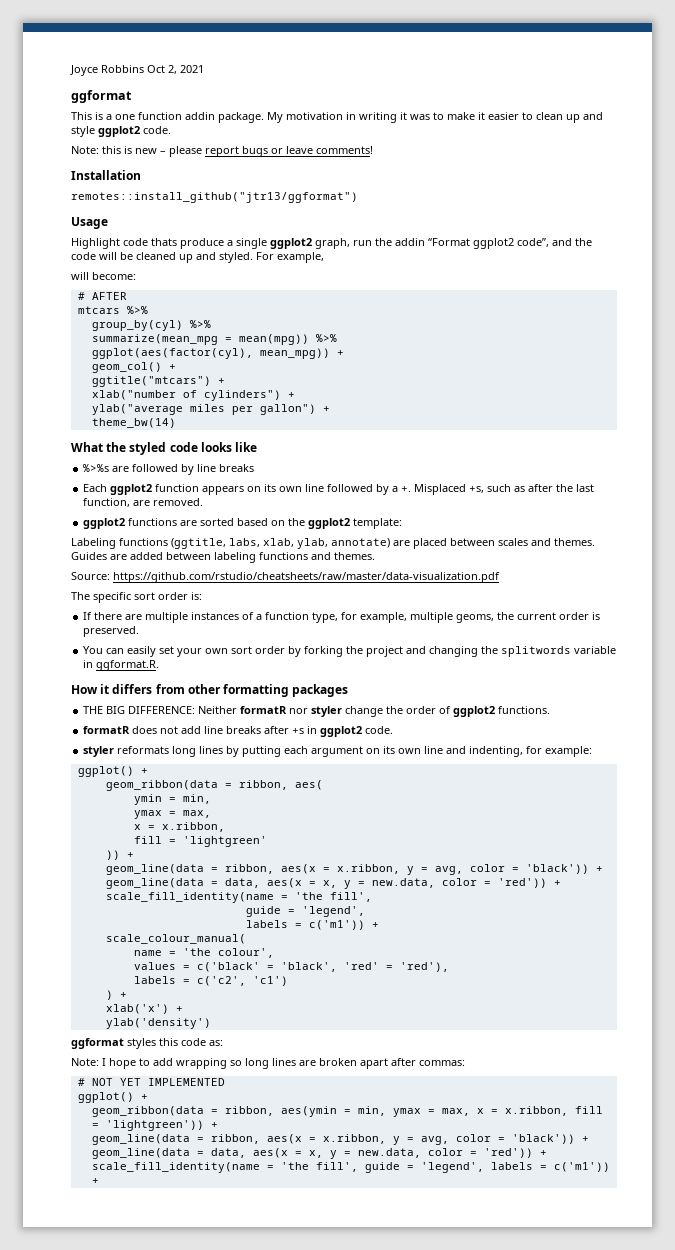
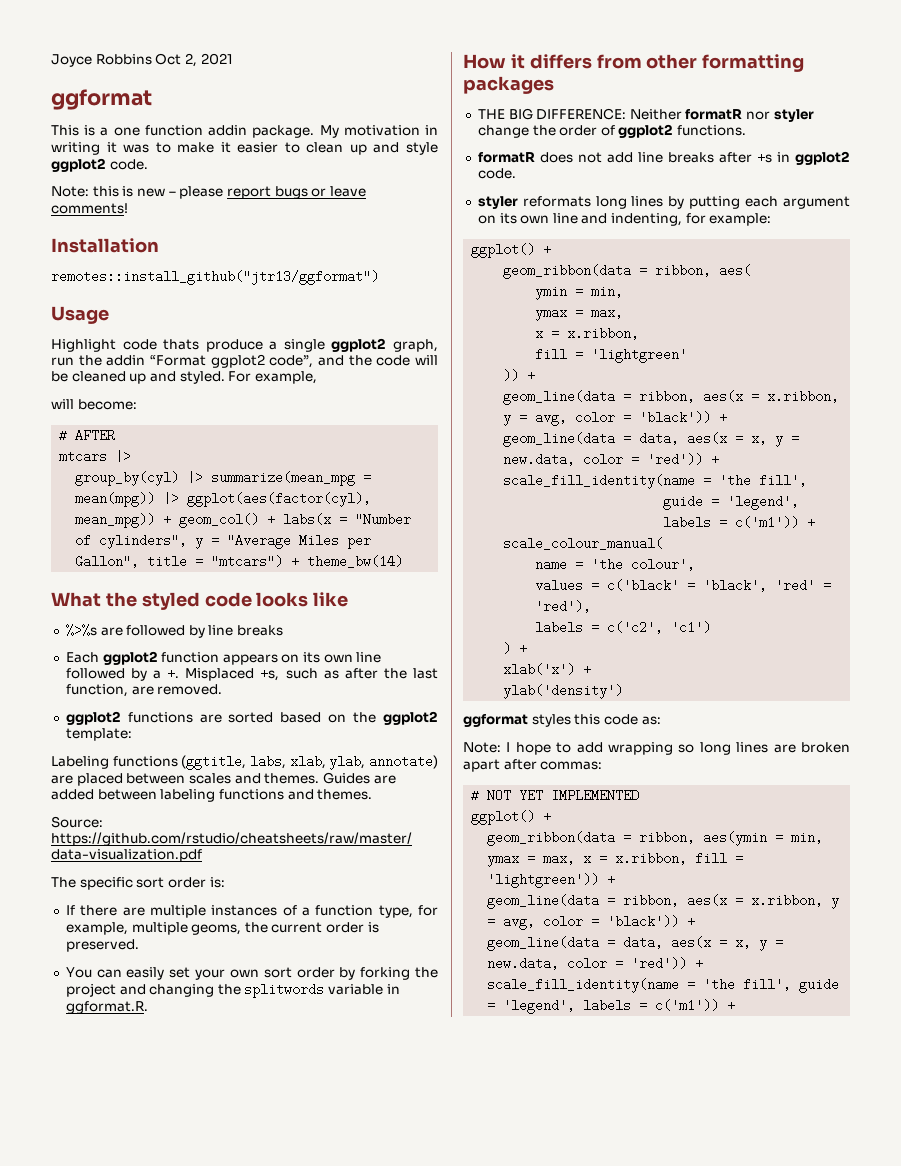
- mtcars %>%
+ mtcars |>
- group_by(cyl) %>%
- summarize(mean_mpg = mean(mpg)) %>%
- ggplot(aes(factor(cyl), mean_mpg)) +
- geom_col() +
- ggtitle("mtcars") +
- xlab("number of cylinders") +
- ylab("average miles per gallon") +
- theme_bw(14)
+ group_by(cyl) |> summarize(mean_mpg = mean(mpg)) |> ggplot(aes(factor(cyl), mean_mpg)) + geom_col() + labs(x = "Number of cylinders", y = "Average Miles per Gallon", title = "mtcars") + theme_bw(14)

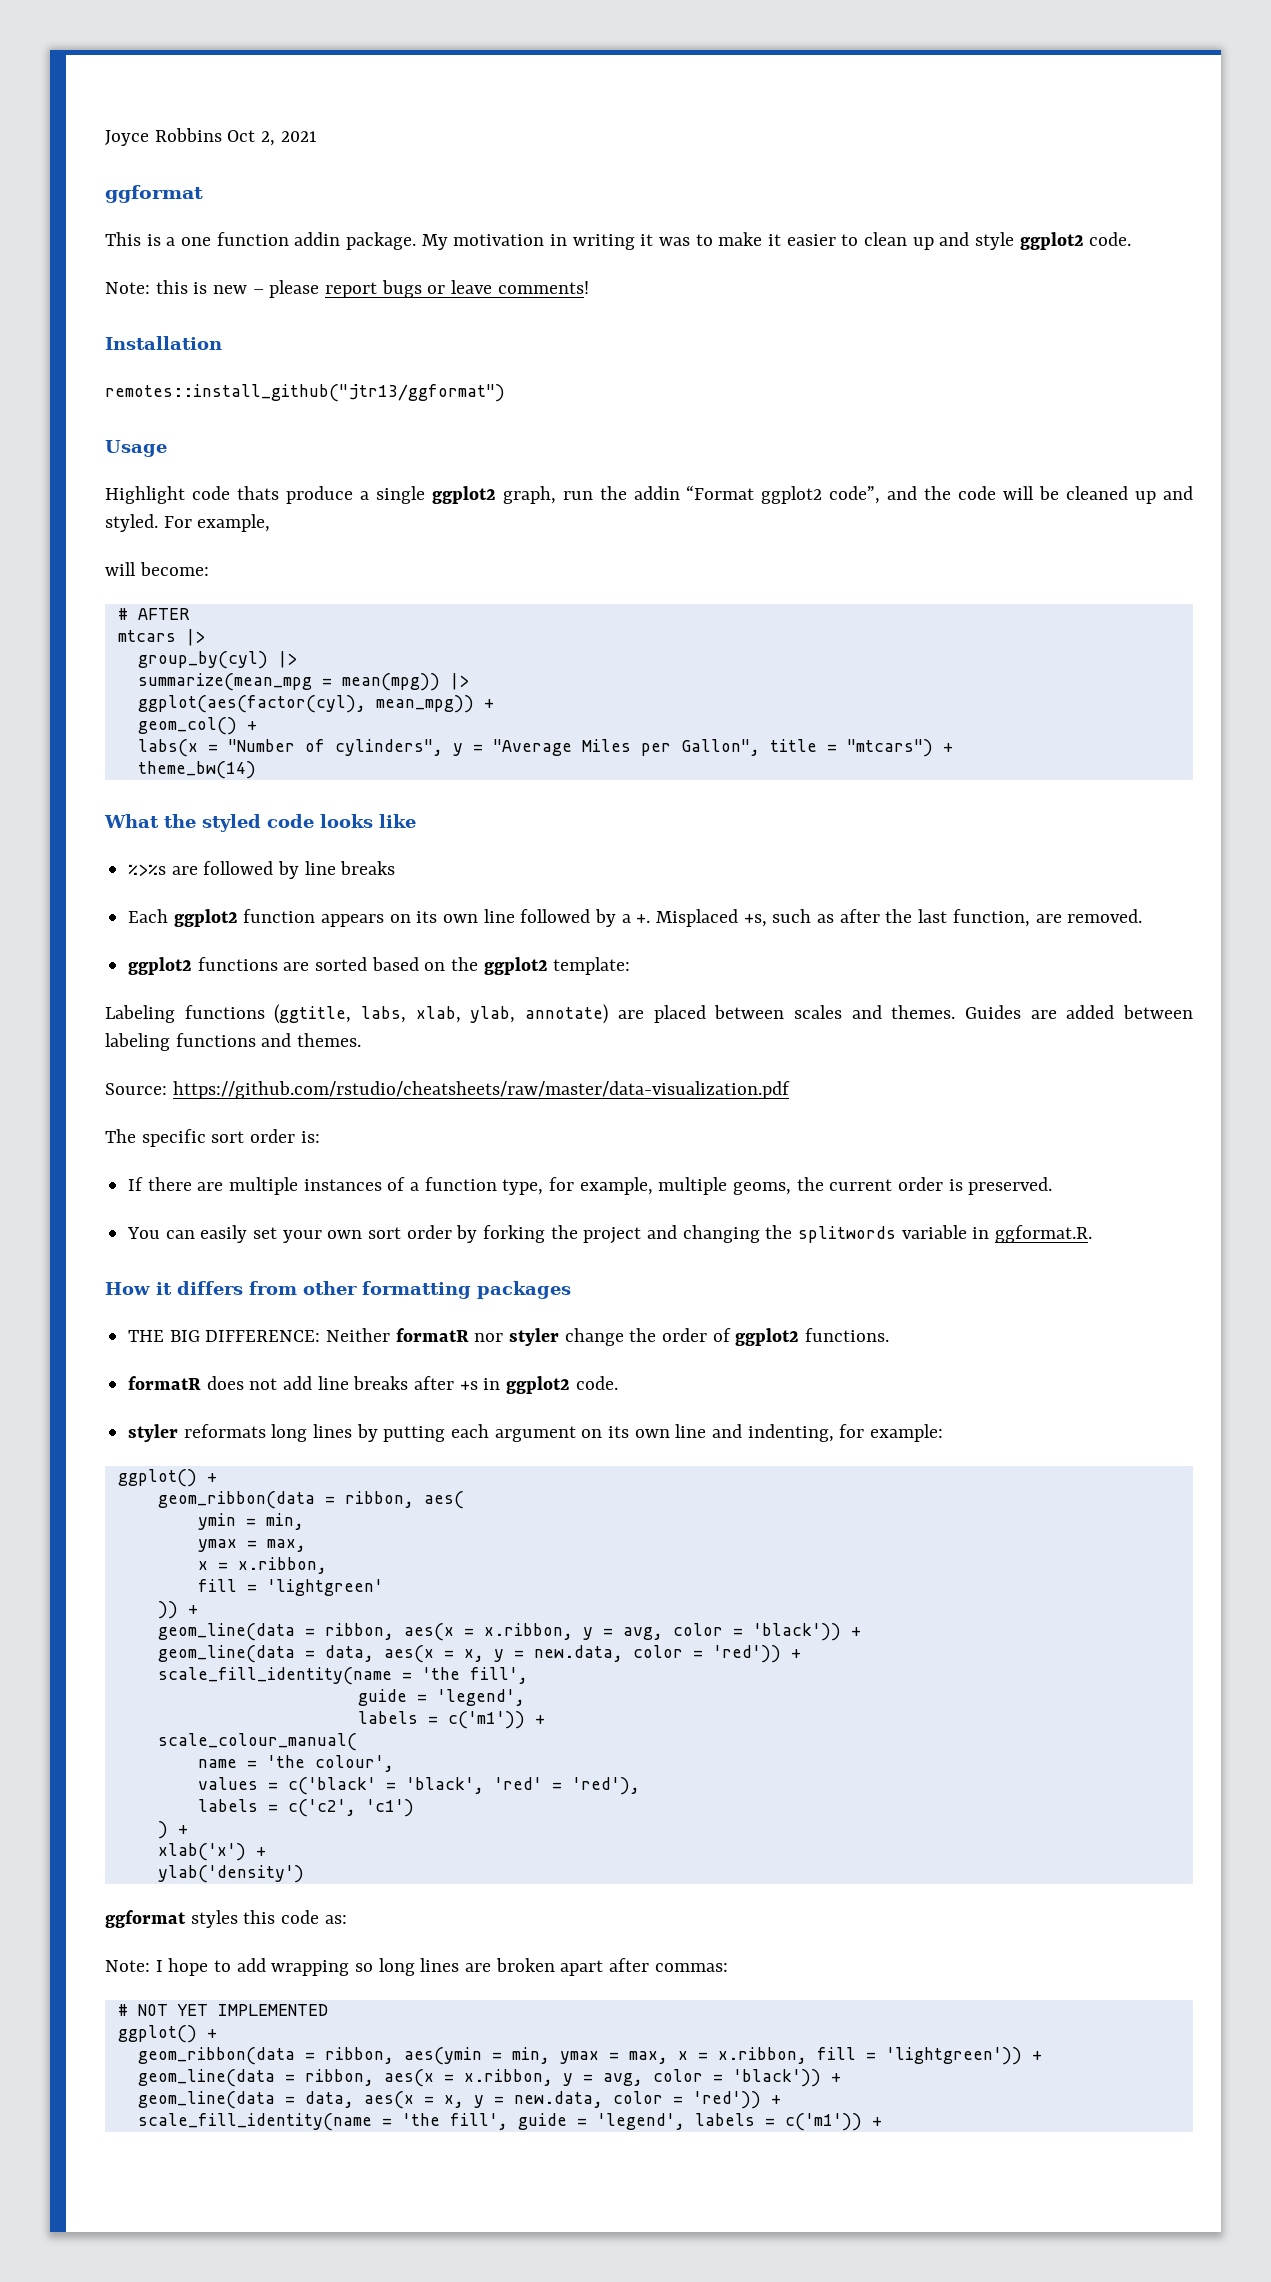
- group_by(cyl) |> summarize(mean_mpg = mean(mpg)) |> ggplot(aes(factor(cyl), mean_mpg)) + geom_col() + labs(x = "Number of cylinders", y = "Average Miles per Gallon", title = "mtcars") + theme_bw(14)
+ group_by(cyl) |>
+ summarize(mean_mpg = mean(mpg)) |>
+ ggplot(aes(factor(cyl), mean_mpg)) +
+ geom_col() +
+ labs(x = "Number of cylinders", y = "Average Miles per Gallon", title = "mtcars") +
+ theme_bw(14)

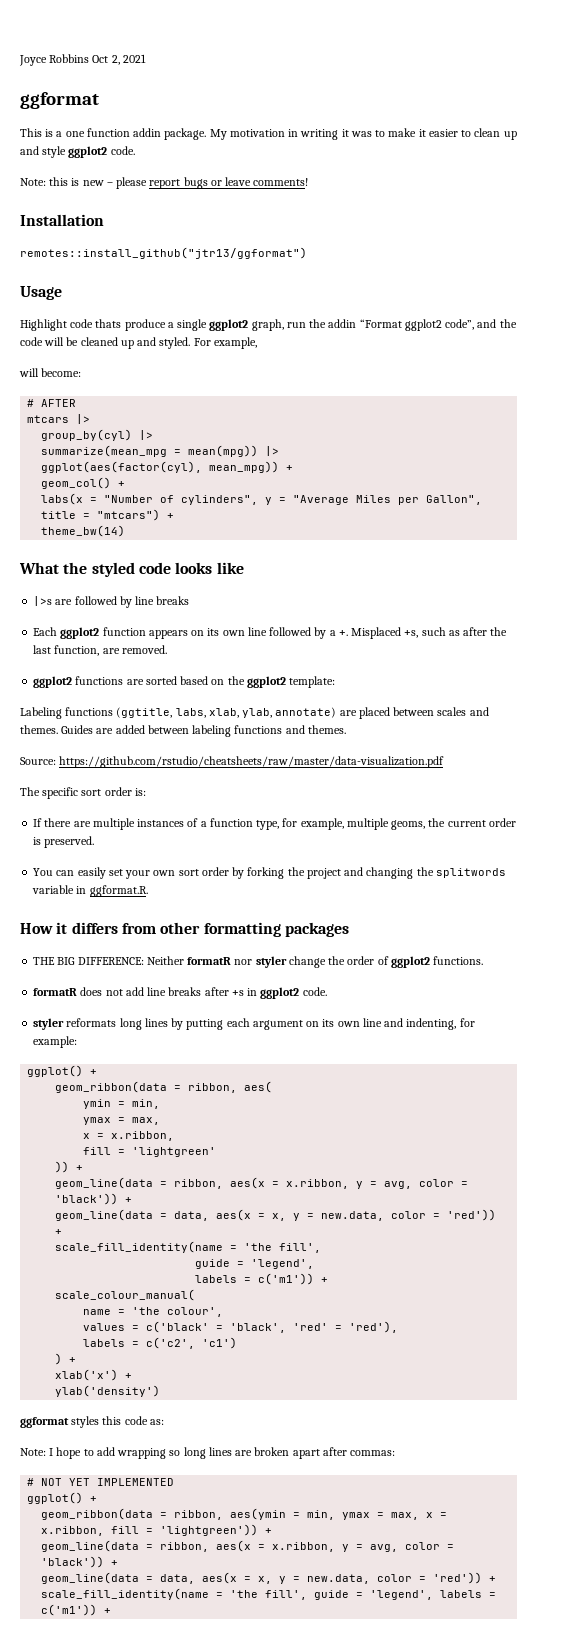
- %>%s are followed by line breaks
+ |>s are followed by line breaks

